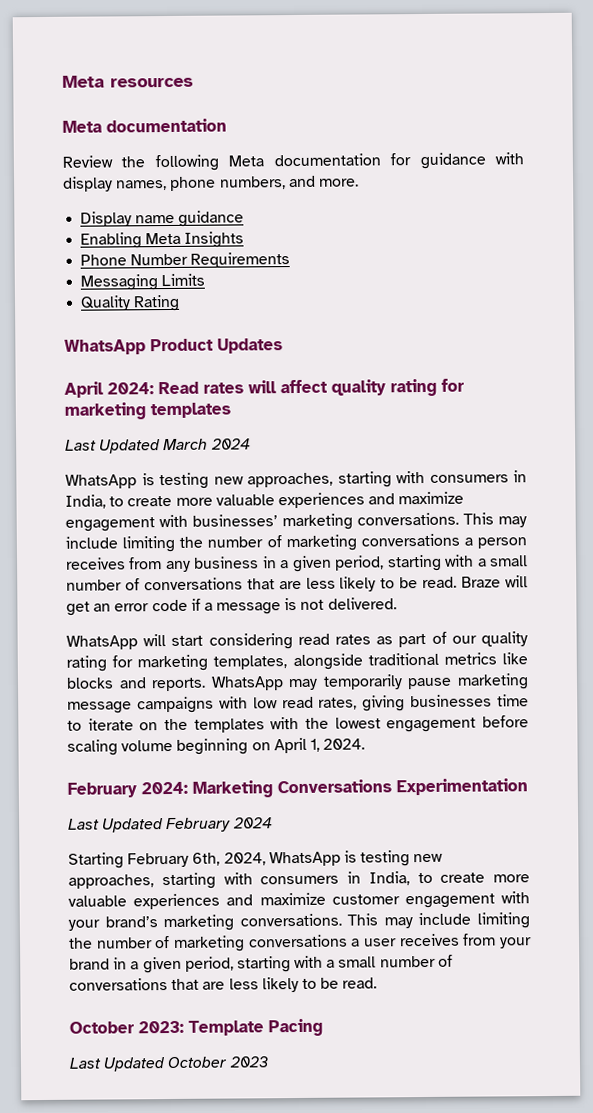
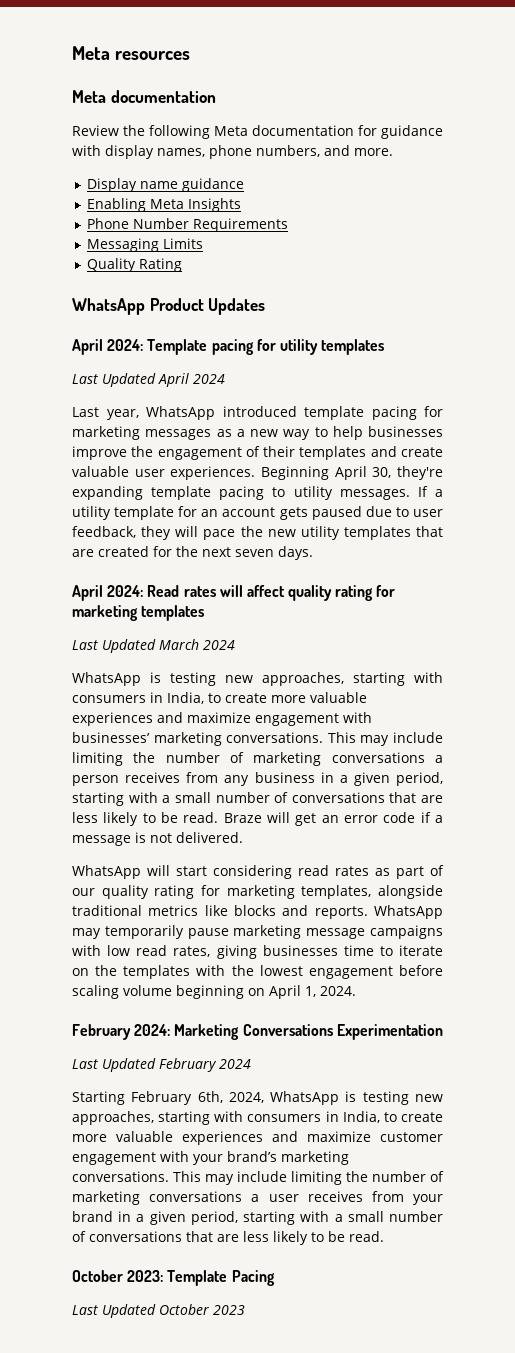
+ April 2024: Template pacing for utility templates
+ Last Updated April 2024
+ Last year, WhatsApp introduced template pacing for marketing messages as a new way to help businesses improve the engagement of their templates and create valuable user experiences. Beginning April 30, they're expanding template pacing to utility messages. If a utility template for an account gets paused due to user feedback, they will pace the new utility templates that are created for the next seven days.

